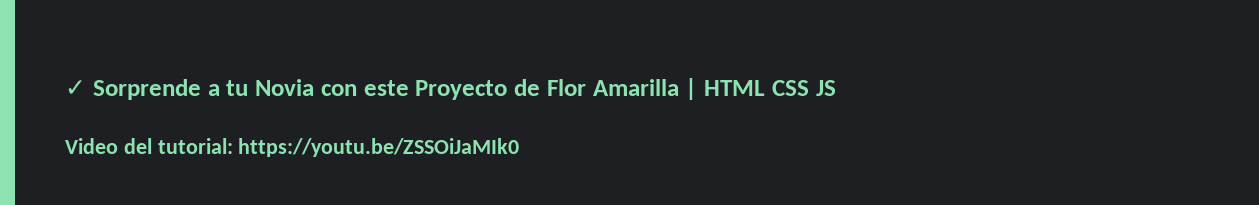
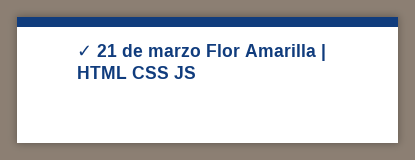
- ✓ Sorprende a tu Novia con este Proyecto de Flor Amarilla | HTML CSS JS
+ ✓ 21 de marzo Flor Amarilla | HTML CSS JS
- Video del tutorial: https://youtu.be/ZSSOiJaMIk0

